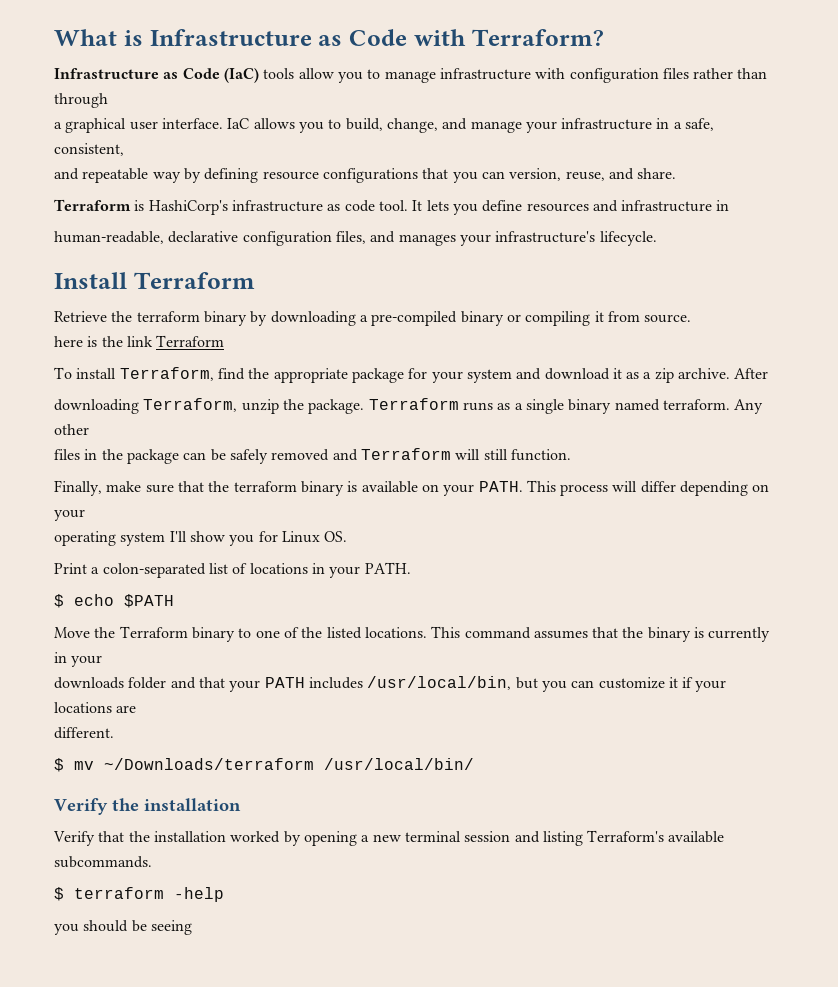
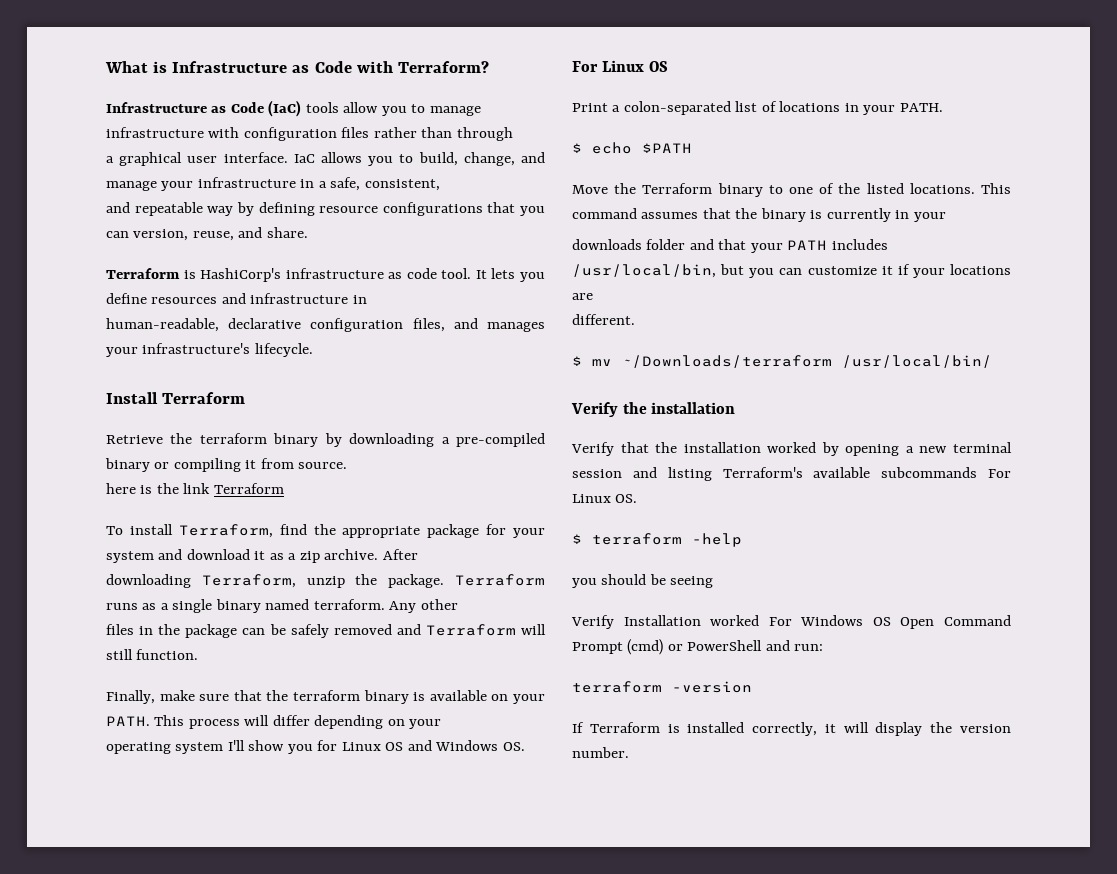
- operating system I'll show you for Linux OS.
+ operating system I'll show you for Linux OS and Windows OS.
+ For Linux OS
- Verify that the installation worked by opening a new terminal session and listing Terraform's available subcommands.
+ Verify that the installation worked by opening a new terminal session and listing Terraform's available subcommands For Linux OS.
+ Verify Installation worked For Windows OS Open Command Prompt (cmd) or PowerShell and run:
+ terraform -version
+ If Terraform is installed correctly, it will display the version number.

